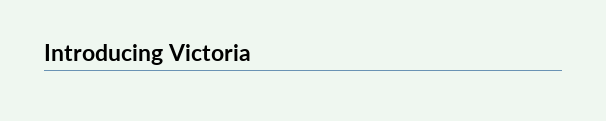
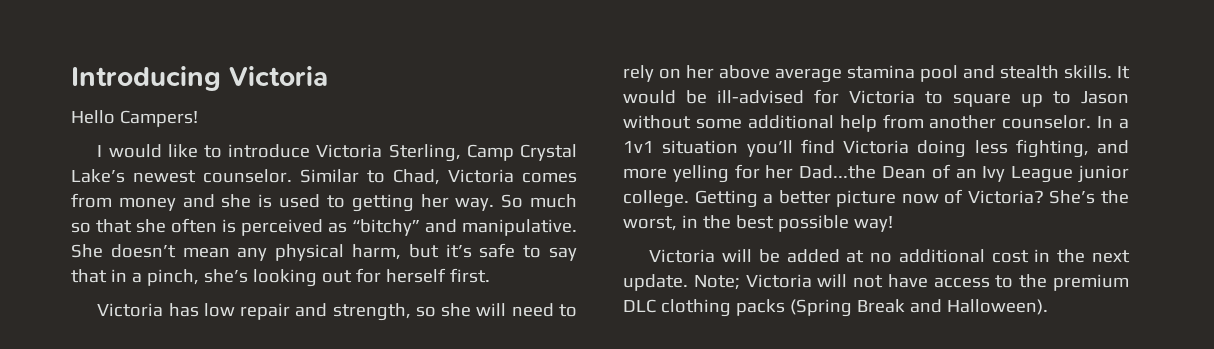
+ Hello Campers!
+ I would like to introduce Victoria Sterling, Camp Crystal Lake’s newest counselor. Similar to Chad, Victoria comes from money and she is used to getting her way. So much so that she often is perceived as “bitchy” and manipulative. She doesn’t mean any physical harm, but it’s safe to say that in a pinch, she’s looking out for herself first.
+ Victoria has low repair and strength, so she will need to rely on her above average stamina pool and stealth skills. It would be ill-advised for Victoria to square up to Jason without some additional help from another counselor. In a 1v1 situation you’ll find Victoria doing less fighting, and more yelling for her Dad...the Dean of an Ivy League junior college. Getting a better picture now of Victoria? She’s the worst, in the best possible way!
+ Victoria will be added at no additional cost in the next update. Note; Victoria will not have access to the premium DLC clothing packs (Spring Break and Halloween).

